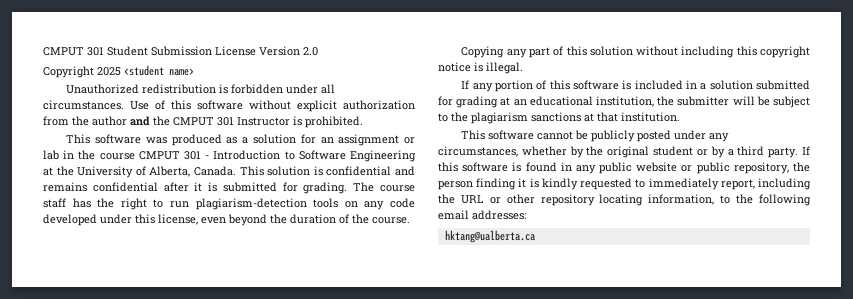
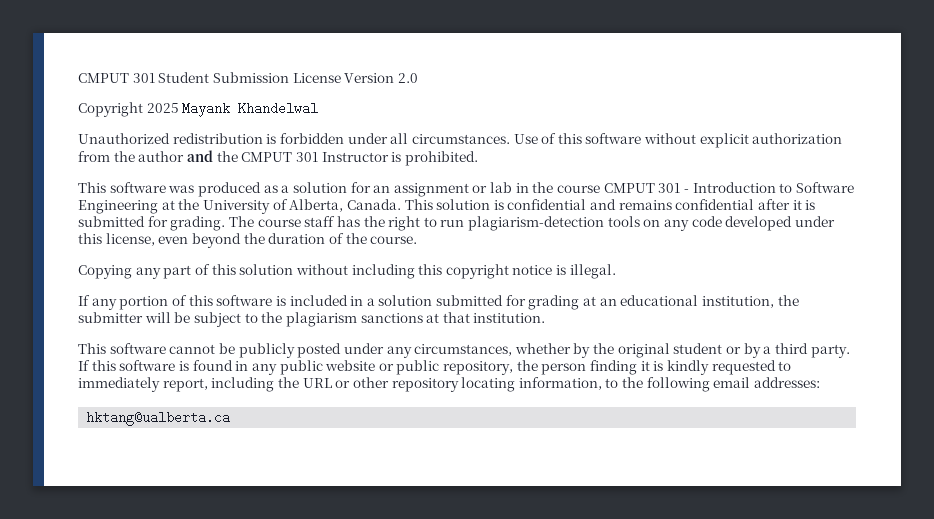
- Copyright 2025 <student name>
+ Copyright 2025 Mayank Khandelwal

